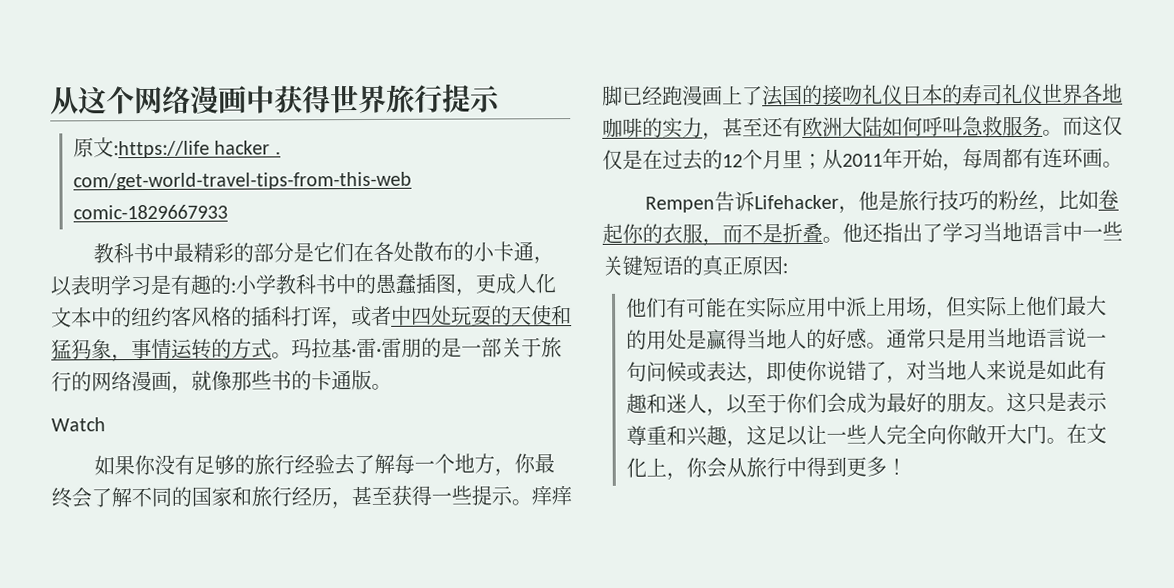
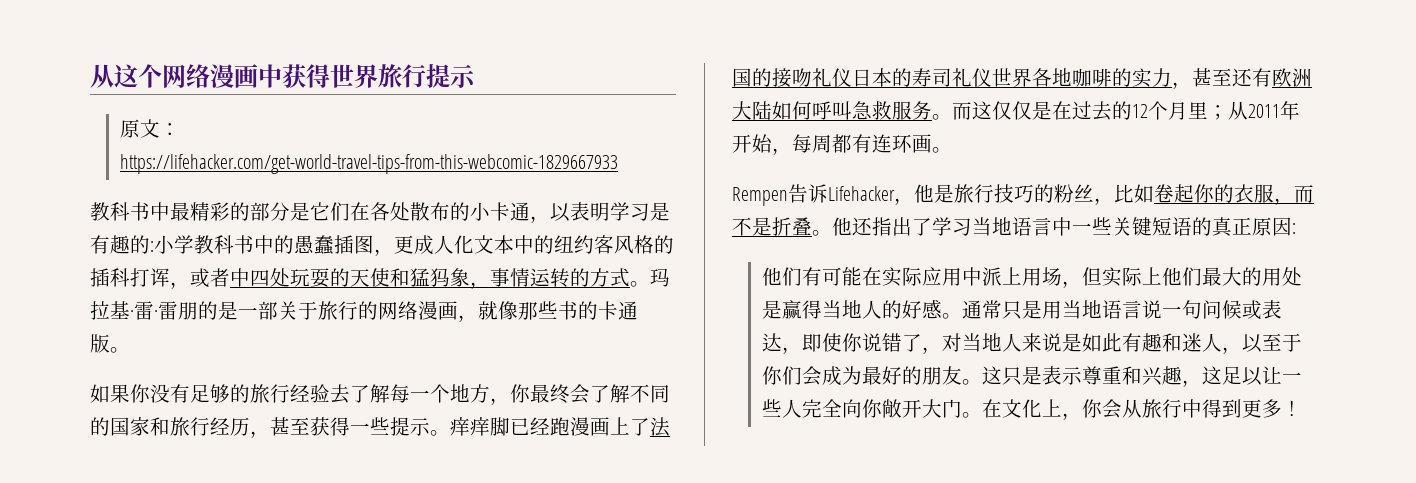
- 原文:https://life hacker . com/get-world-travel-tips-from-this-web comic-1829667933
+ 原文：https://lifehacker.com/get-world-travel-tips-from-this-webcomic-1829667933
- Watch

